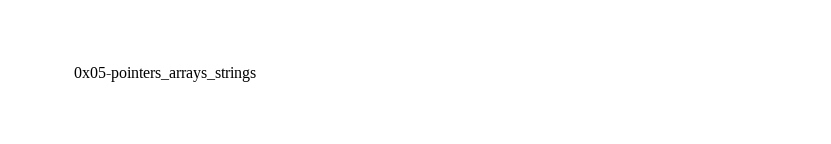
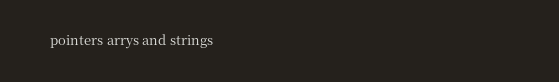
- 0x05-pointers_arrays_strings
+ pointers arrys and strings

